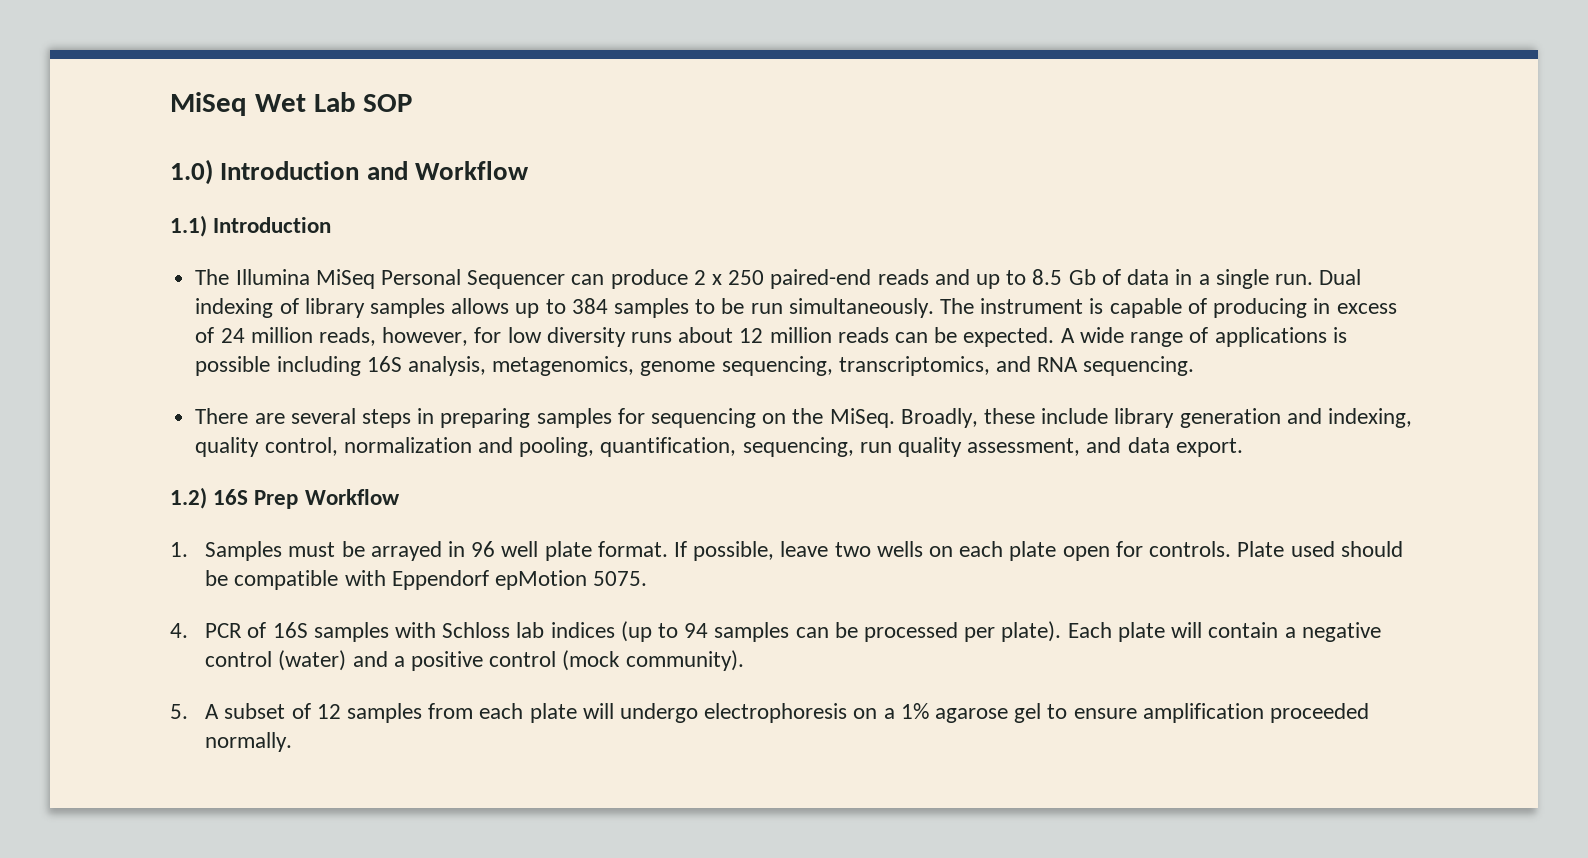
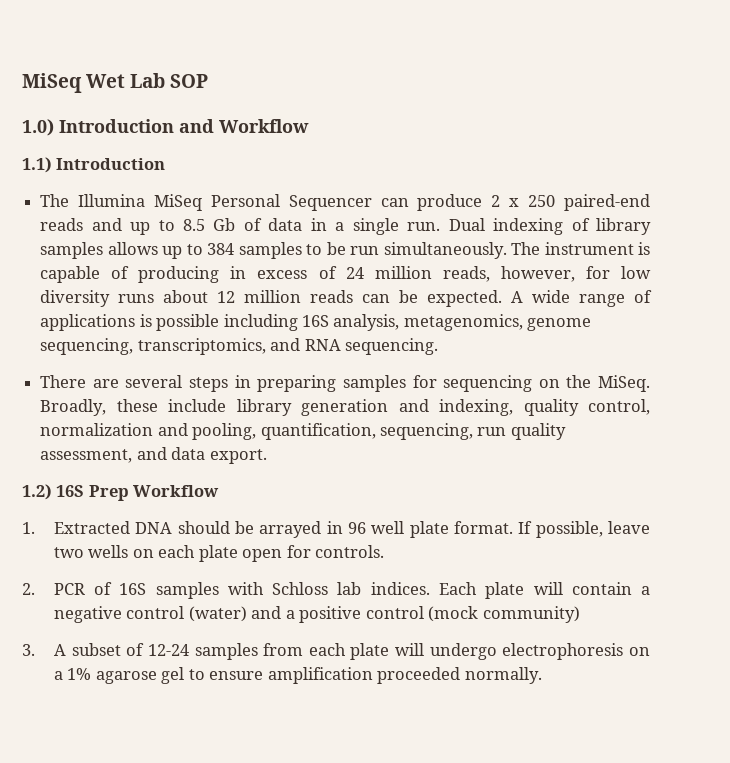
- 1. Samples must be arrayed in 96 well plate format.
+ 1. Extracted DNA should be arrayed in 96 well plate format.
- If possible, leave two wells on each plate open for controls. Plate used should be compatible with Eppendorf epMotion 5075.
- 4. PCR of 16S samples with Schloss lab indices (up to 94 samples can be processed per plate).
+ If possible, leave two wells on each plate open for controls.
+ 2. PCR of 16S samples with Schloss lab indices.
- Each plate will contain a negative control (water) and a positive control (mock community).
- 5. A subset of 12 samples from each plate will undergo electrophoresis on a 1% agarose gel to ensure amplification proceeded normally.
+ Each plate will contain a negative control (water) and a positive control (mock community)
+ 3. A subset of 12-24 samples from each plate will undergo electrophoresis on a 1% agarose gel to ensure amplification proceeded normally.

